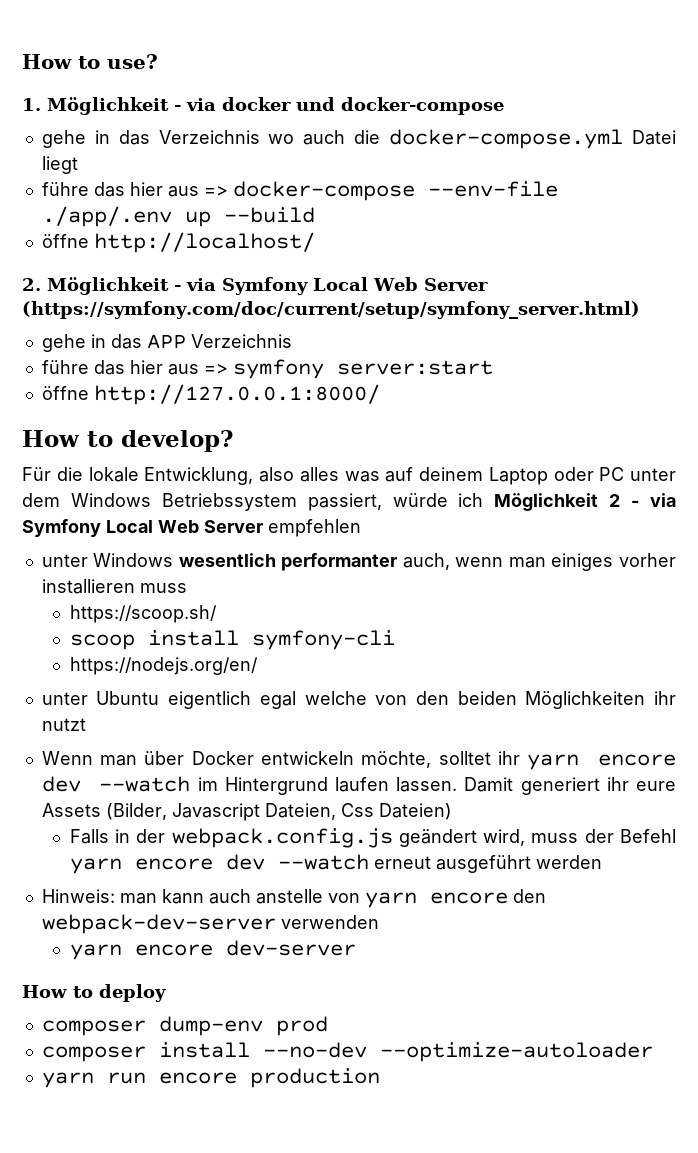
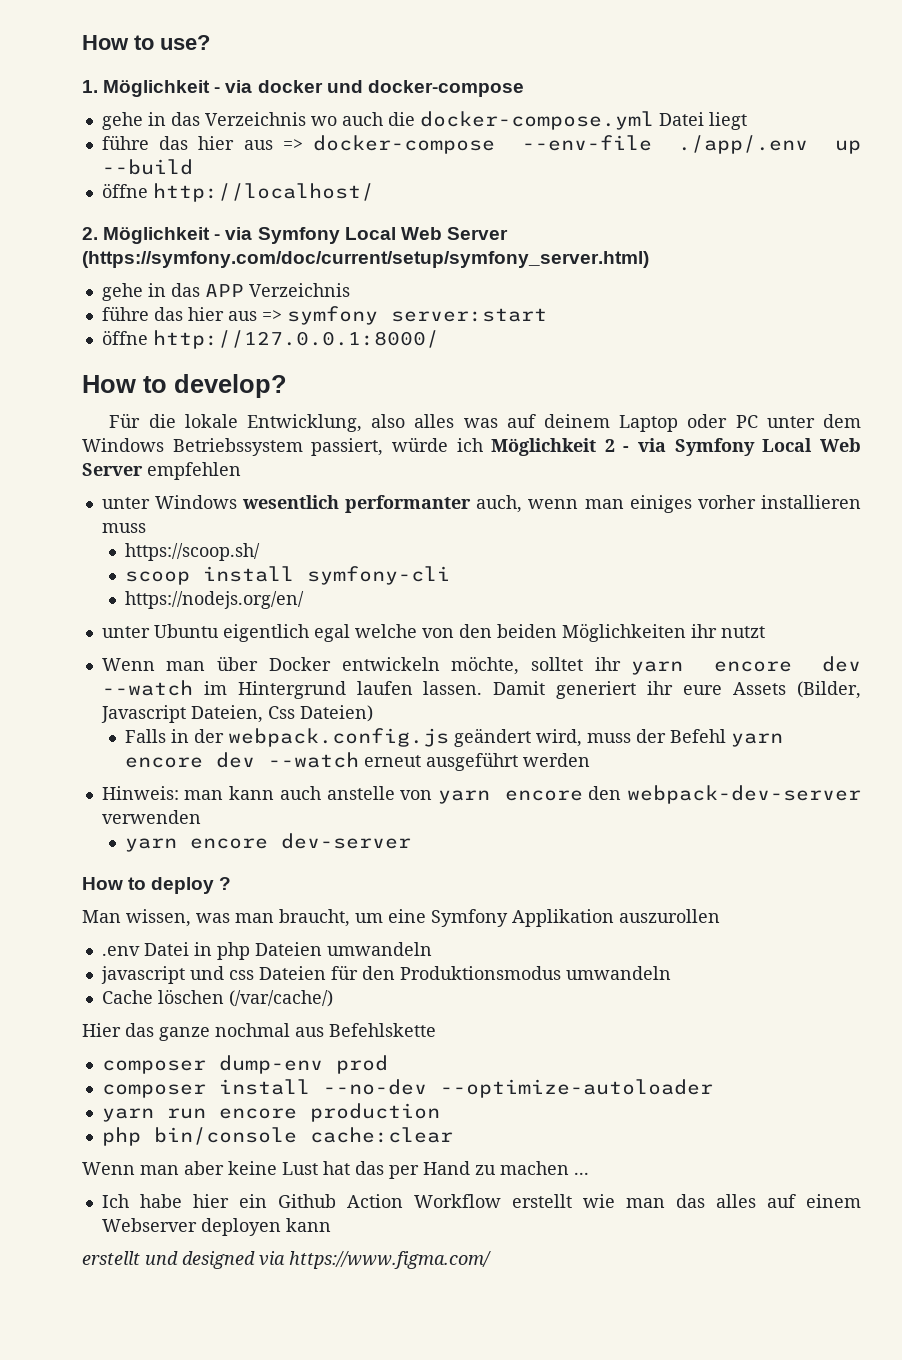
- How to deploy
+ How to deploy ?
+ Man wissen, was man braucht, um eine Symfony Applikation auszurollen
+ .env Datei in php Dateien umwandeln
+ javascript und css Dateien für den Produktionsmodus umwandeln
+ Cache löschen (/var/cache/)
+ Hier das ganze nochmal aus Befehlskette
+ php bin/console cache:clear
+ Wenn man aber keine Lust hat das per Hand zu machen ...
+ Ich habe hier ein Github Action Workflow erstellt wie man das alles auf einem Webserver deployen kann
+ erstellt und designed via https://www.figma.com/

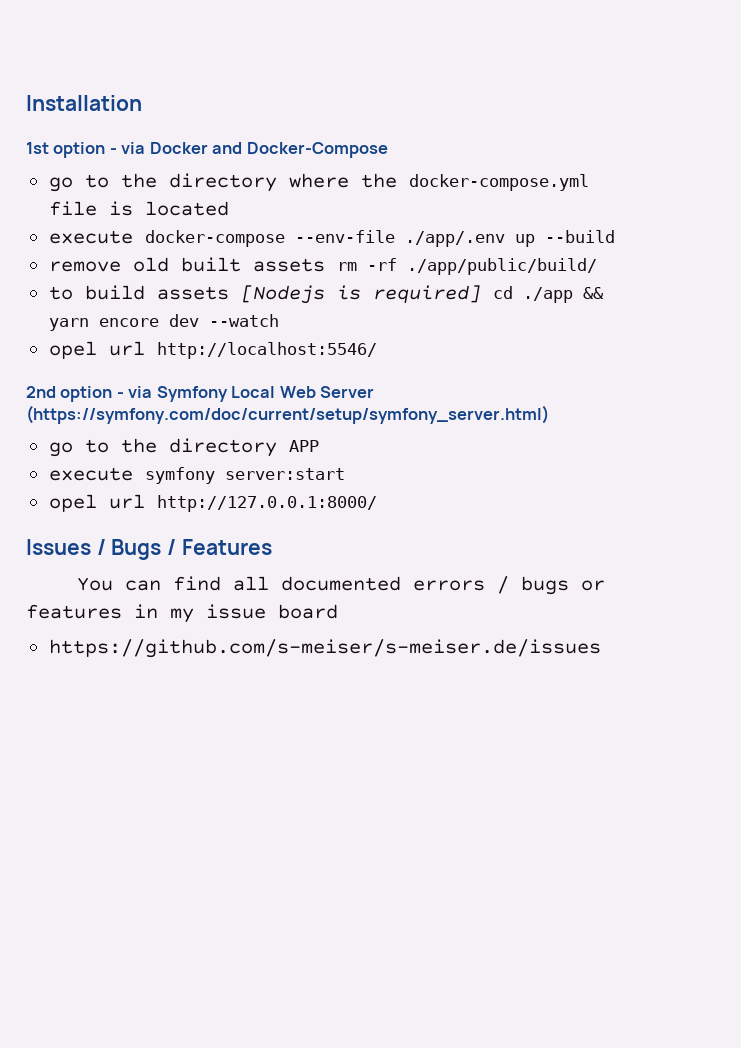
- How to use?
- 1. Möglichkeit - via docker und docker-compose
- gehe in das Verzeichnis wo auch die docker-compose.yml Datei liegt
- führe das hier aus => docker-compose --env-file ./app/.env up --build
+ Installation
+ 1st option - via Docker and Docker-Compose
+ go to the directory where the docker-compose.yml file is located
+ execute docker-compose --env-file ./app/.env up --build
- öffne http://localhost/
- 2. Möglichkeit - via Symfony Local Web Server (https://symfony.com/doc/current/setup/symfony_server.html)
+ remove old built assets rm -rf ./app/public/build/
+ to build assets [Nodejs is required] cd ./app && yarn encore dev --watch
+ opel url http://localhost:5546/
+ 2nd option - via Symfony Local Web Server (https://symfony.com/doc/current/setup/symfony_server.html)
- gehe in das APP Verzeichnis
- führe das hier aus => symfony server:start
+ go to the directory APP
+ execute symfony server:start
- öffne http://127.0.0.1:8000/
+ opel url http://127.0.0.1:8000/
- How to develop?
- Für die lokale Entwicklung, also alles was auf deinem Laptop oder PC unter dem Windows Betriebssystem passiert, würde ich Möglichkeit 2 - via Symfony Local Web Server empfehlen
- unter Windows wesentlich performanter auch, wenn man einiges vorher installieren muss
- https://scoop.sh/
- scoop install symfony-cli
- https://nodejs.org/en/
- unter Ubuntu eigentlich egal welche von den beiden Möglichkeiten ihr nutzt
- Wenn man über Docker entwickeln möchte, solltet ihr yarn encore dev --watch im Hintergrund laufen lassen. Damit generiert ihr eure Assets (Bilder, Javascript Dateien, Css Dateien)
- Falls in der webpack.config.js geändert wird, muss der Befehl yarn encore dev --watch erneut ausgeführt werden
- Hinweis: man kann auch anstelle von yarn encore den webpack-dev-server verwenden
- yarn encore dev-server
- How to deploy ?
- Man wissen, was man braucht, um eine Symfony Applikation auszurollen
- .env Datei in php Dateien umwandeln
- javascript und css Dateien für den Produktionsmodus umwandeln
- Cache löschen (/var/cache/)
- Hier das ganze nochmal aus Befehlskette
- composer dump-env prod
- composer install --no-dev --optimize-autoloader
- yarn run encore production
- php bin/console cache:clear
- Wenn man aber keine Lust hat das per Hand zu machen ...
- Ich habe hier ein Github Action Workflow erstellt wie man das alles auf einem Webserver deployen kann
- erstellt und designed via https://www.figma.com/
+ Issues / Bugs / Features
+ You can find all documented errors / bugs or features in my issue board
+ https://github.com/s-meiser/s-meiser.de/issues

